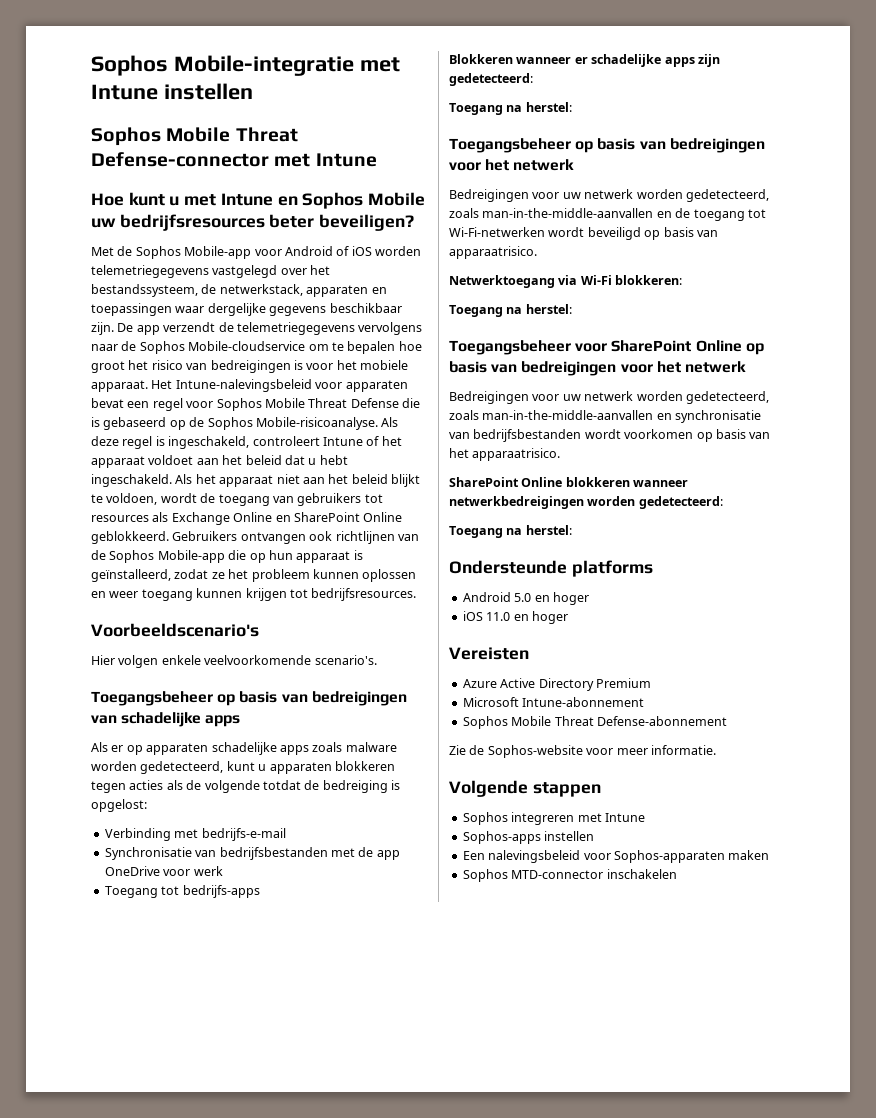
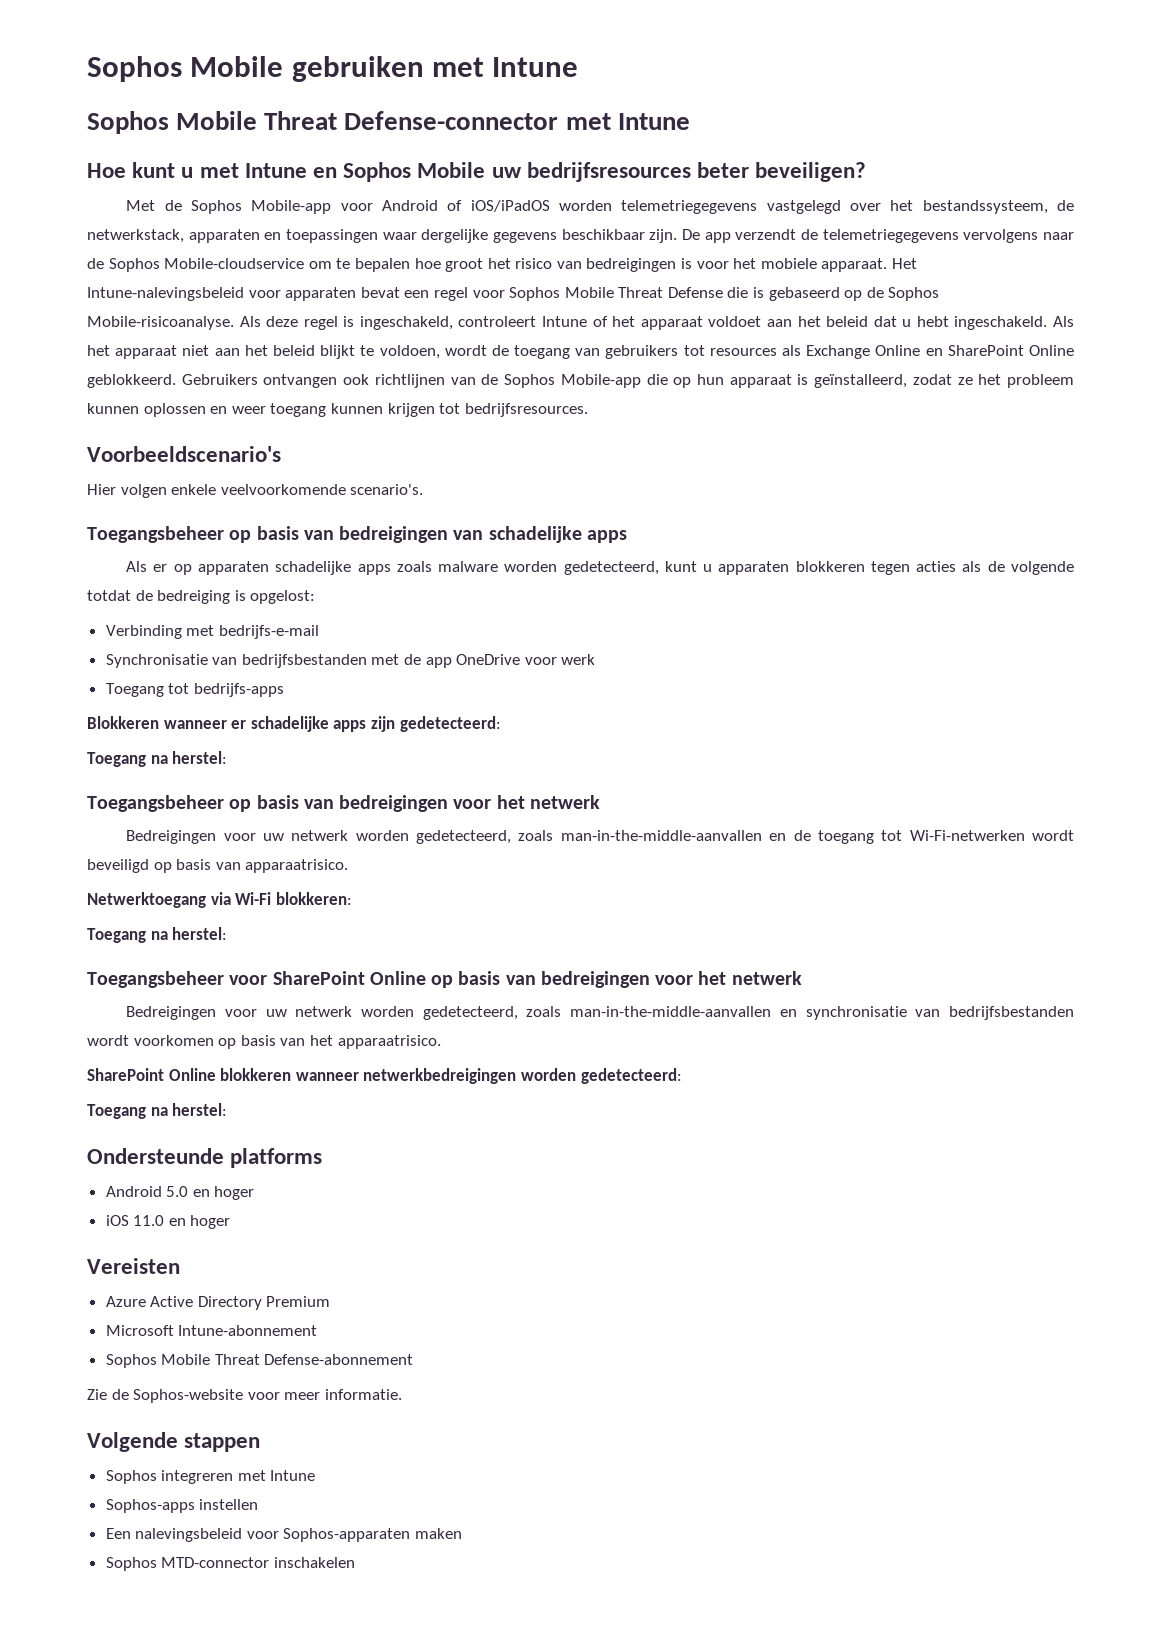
- Sophos Mobile-integratie met Intune instellen
+ Sophos Mobile gebruiken met Intune
- Met de Sophos Mobile-app voor Android of iOS worden telemetriegegevens vastgelegd over het bestandssysteem, de netwerkstack, apparaten en toepassingen waar dergelijke gegevens beschikbaar zijn.
+ Met de Sophos Mobile-app voor Android of iOS/iPadOS worden telemetriegegevens vastgelegd over het bestandssysteem, de netwerkstack, apparaten en toepassingen waar dergelijke gegevens beschikbaar zijn.

